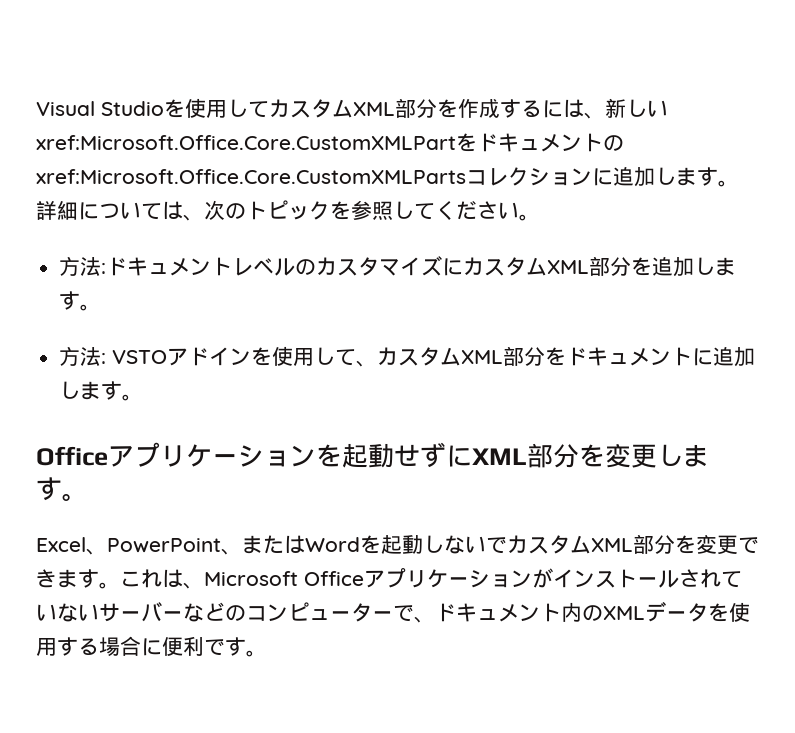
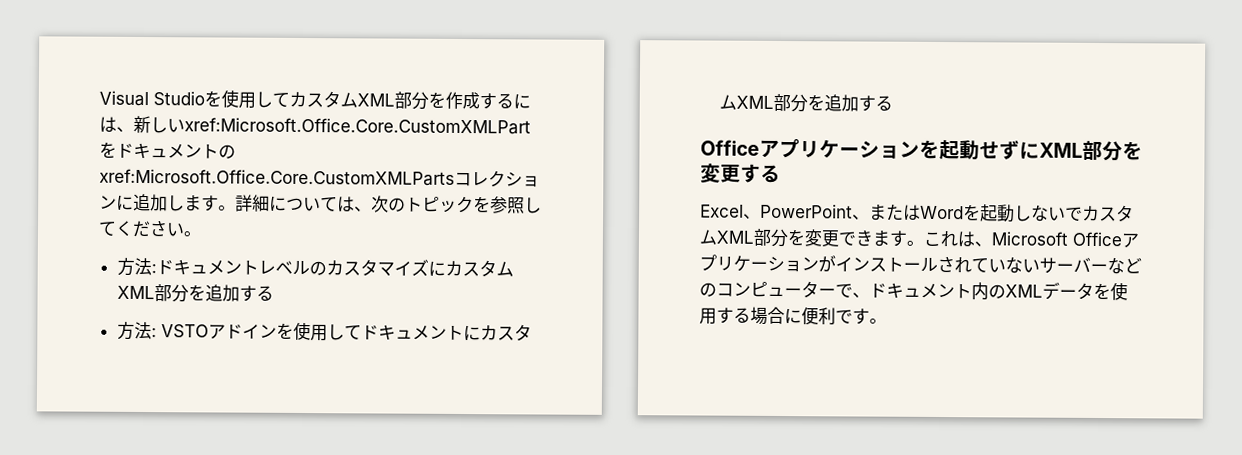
- 方法:ドキュメントレベルのカスタマイズにカスタムXML部分を追加します。
+ 方法:ドキュメントレベルのカスタマイズにカスタムXML部分を追加する
- 方法: VSTOアドインを使用して、カスタムXML部分をドキュメントに追加します。
+ 方法: VSTOアドインを使用してドキュメントにカスタムXML部分を追加する
- Officeアプリケーションを起動せずにXML部分を変更します。
+ Officeアプリケーションを起動せずにXML部分を変更する

